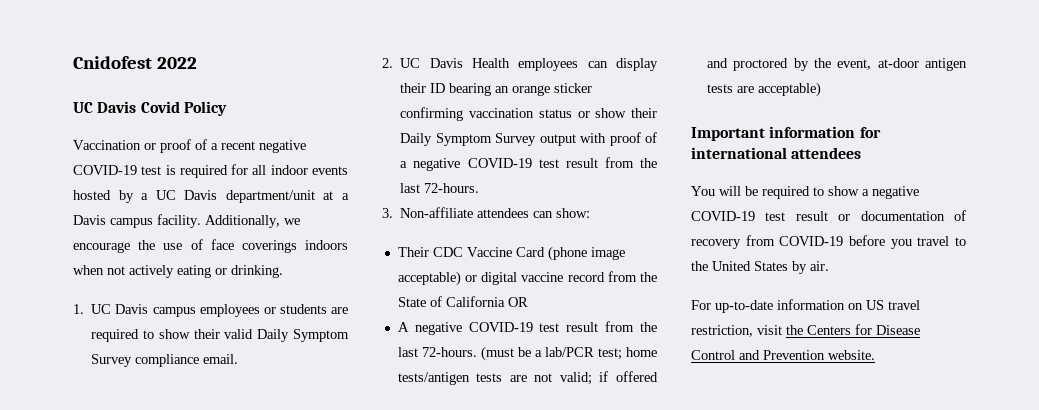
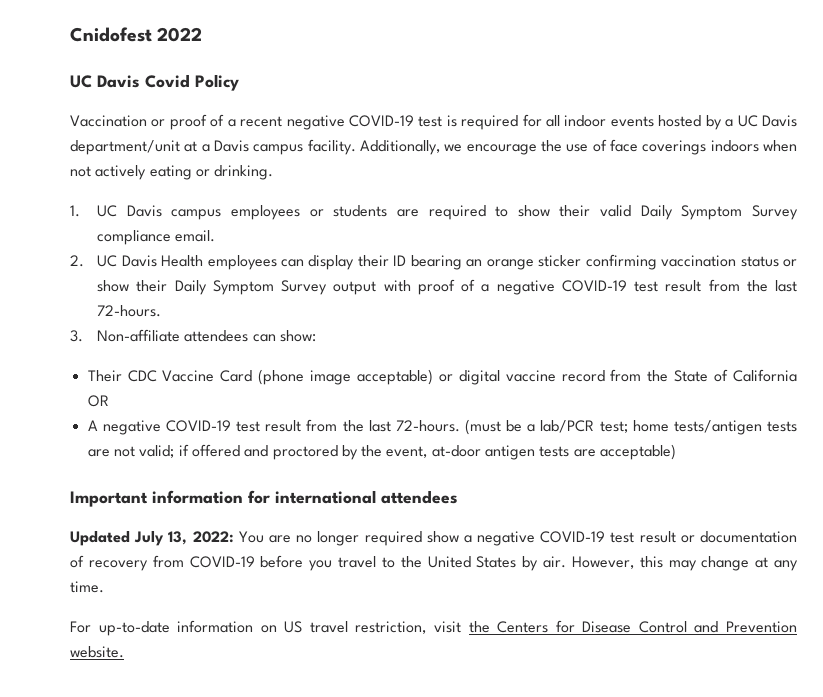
- You will be required to show a negative COVID-19 test result or documentation of recovery from COVID-19 before you travel to the United States by air.
+ Updated July 13, 2022: You are no longer required show a negative COVID-19 test result or documentation of recovery from COVID-19 before you travel to the United States by air. However, this may change at any time.

